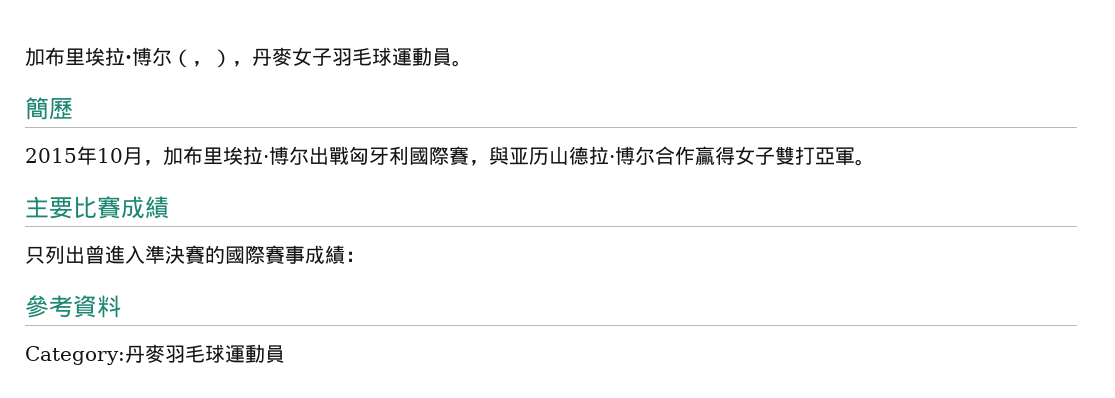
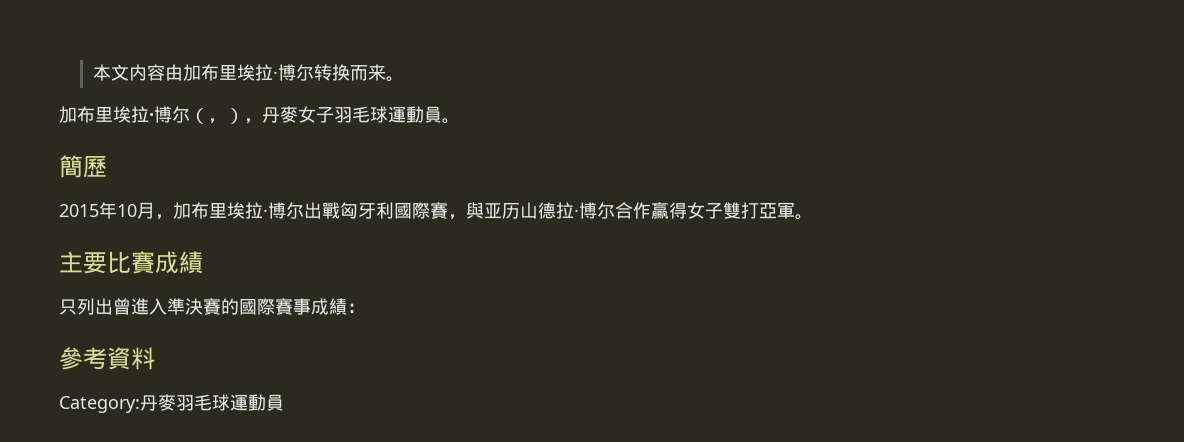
+ 本文内容由加布里埃拉·博尔转换而来。

